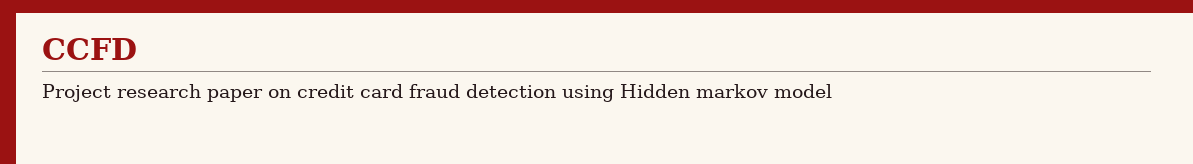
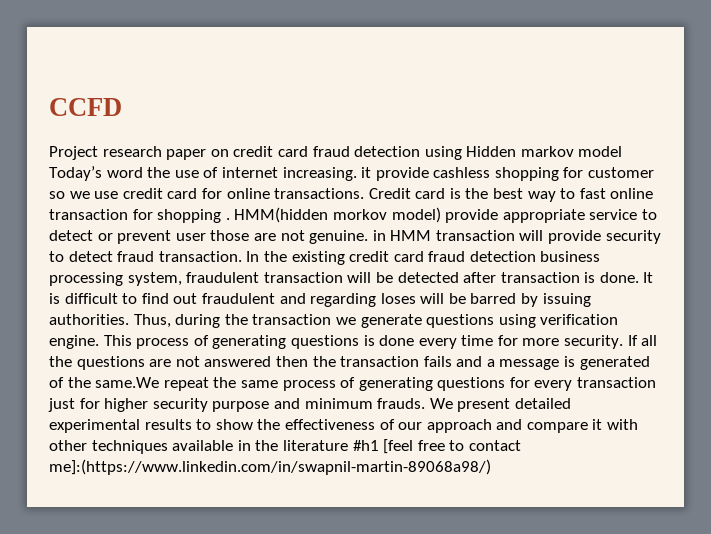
- Project research paper on credit card fraud detection using Hidden markov model
+ Project research paper on credit card fraud detection using Hidden markov model Today’s word the use of internet increasing. it provide cashless shopping for customer so we use credit card for online transactions. Credit card is the best way to fast online transaction for shopping . HMM(hidden morkov model) provide appropriate service to detect or prevent user those are not genuine. in HMM transaction will provide security to detect fraud transaction. In the existing credit card fraud detection business processing system, fraudulent transaction will be detected after transaction is done. It is difficult to find out fraudulent and regarding loses will be barred by issuing authorities. Thus, during the transaction we generate questions using verification engine. This process of generating questions is done every time for more security. If all the questions are not answered then the transaction fails and a message is generated of the same.We repeat the same process of generating questions for every transaction just for higher security purpose and minimum frauds. We present detailed experimental results to show the effectiveness of our approach and compare it with other techniques available in the literature #h1 [feel free to contact me]:(https://www.linkedin.com/in/swapnil-martin-89068a98/)

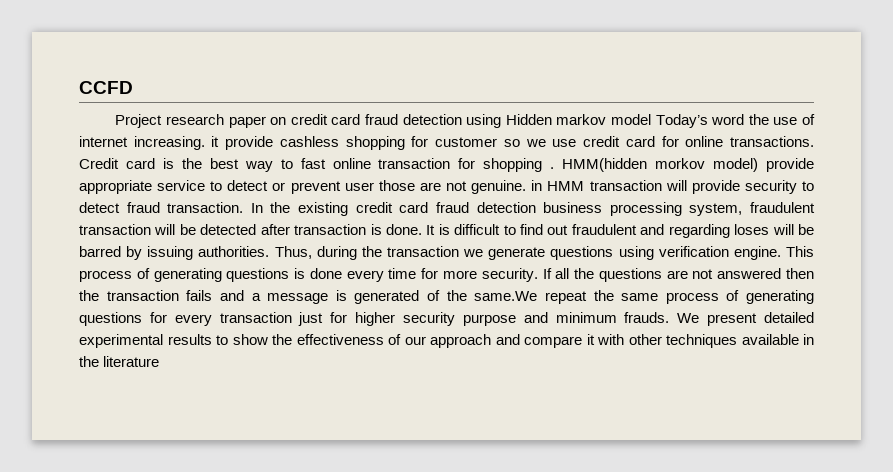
- We present detailed experimental results to show the effectiveness of our approach and compare it with other techniques available in the literature #h1 [feel free to contact me]:(https://www.linkedin.com/in/swapnil-martin-89068a98/)
+ We present detailed experimental results to show the effectiveness of our approach and compare it with other techniques available in the literature

